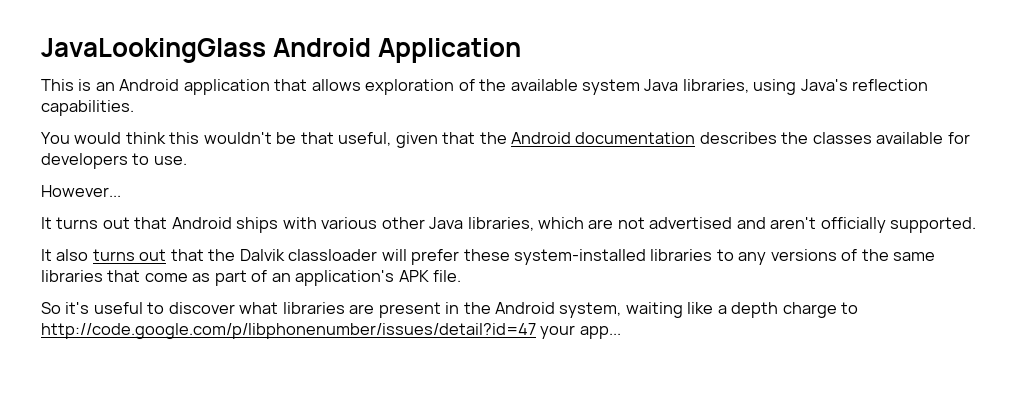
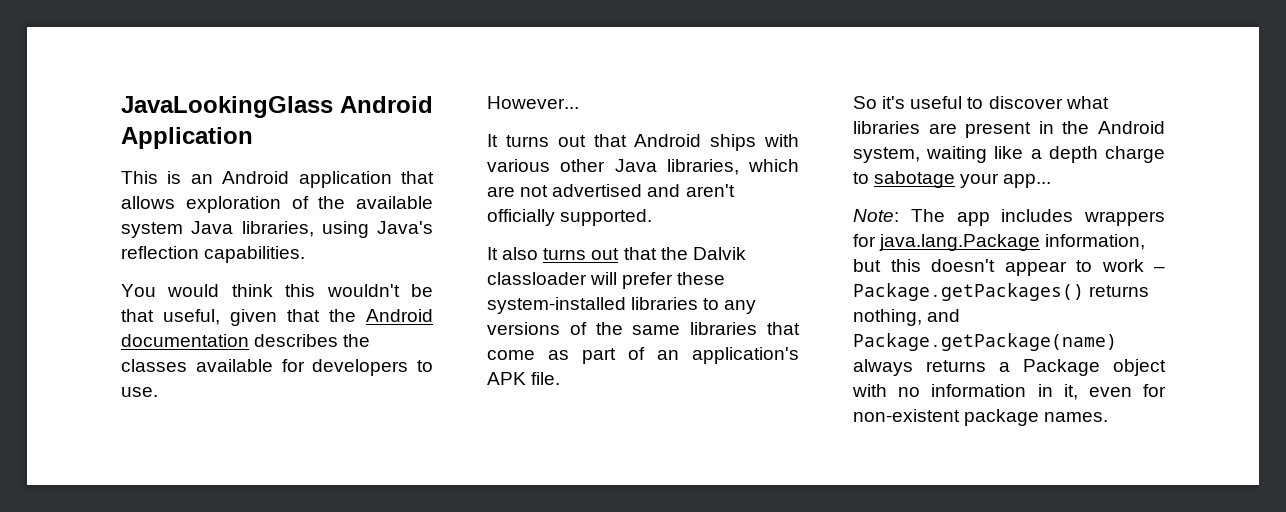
- So it's useful to discover what libraries are present in the Android system, waiting like a depth charge to http://code.google.com/p/libphonenumber/issues/detail?id=47 your app...
+ So it's useful to discover what libraries are present in the Android system, waiting like a depth charge to sabotage your app...
+ Note: The app includes wrappers for java.lang.Package information, but this doesn't appear to work – Package.getPackages() returns nothing, and Package.getPackage(name) always returns a Package object with no information in it, even for non-existent package names.

